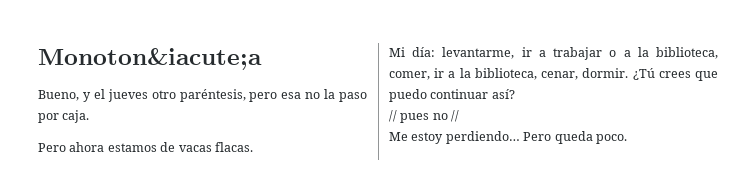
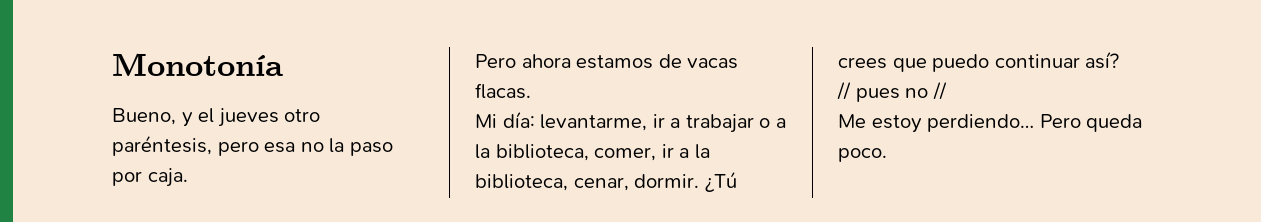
- Monoton&iacute;a
+ Monotonía

